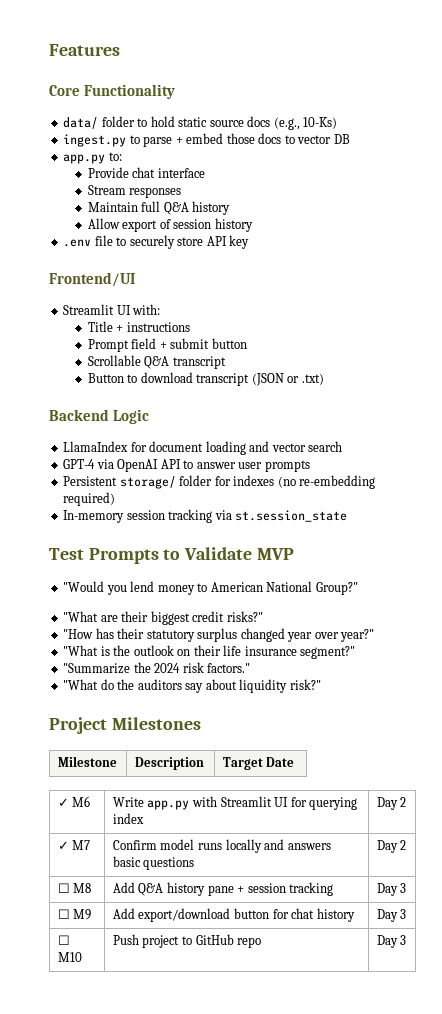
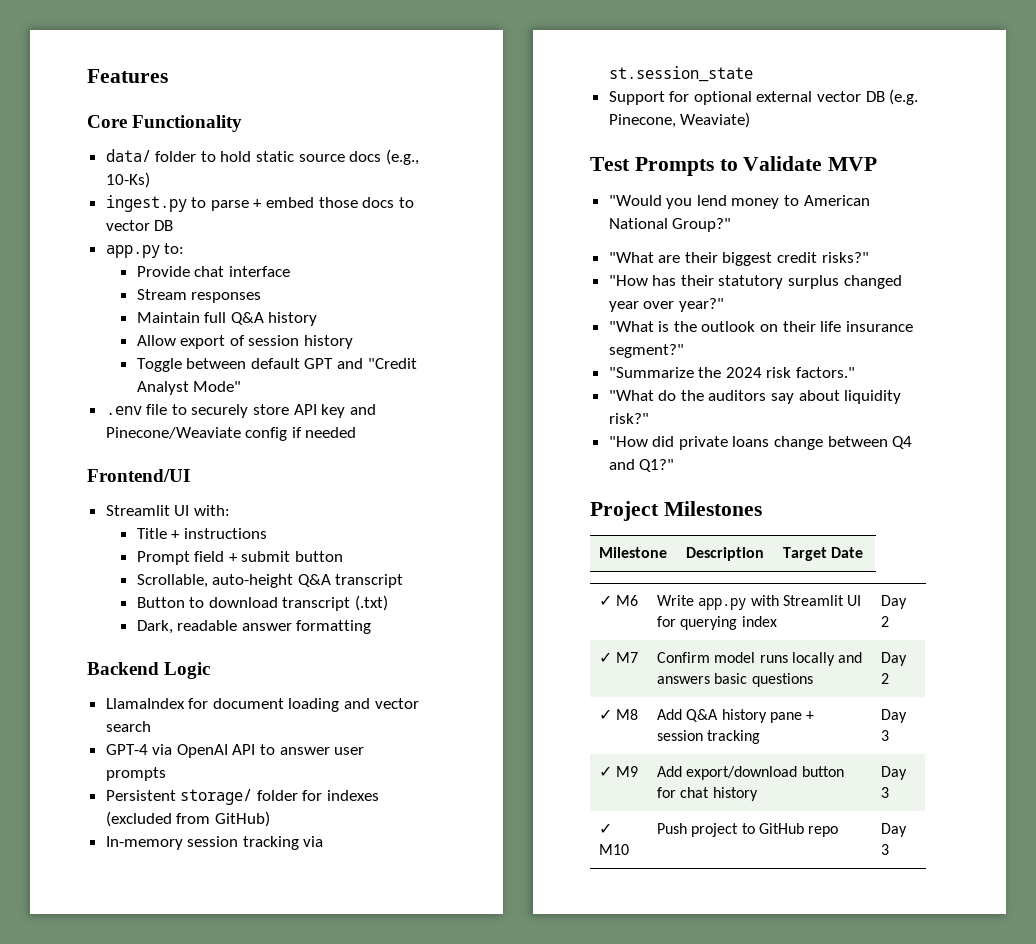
+ Toggle between default GPT and "Credit Analyst Mode"
- .env file to securely store API key
+ .env file to securely store API key and Pinecone/Weaviate config if needed
- Scrollable Q&A transcript
+ Scrollable, auto-height Q&A transcript
- Button to download transcript (JSON or .txt)
+ Button to download transcript (.txt)
+ Dark, readable answer formatting
- Persistent storage/ folder for indexes (no re-embedding required)
+ Persistent storage/ folder for indexes (excluded from GitHub)
+ Support for optional external vector DB (e.g. Pinecone, Weaviate)
+ "How did private loans change between Q4 and Q1?"
- ☐ M8 | Add Q&A history pane + session tracking | Day 3
+ ✓ M8 | Add Q&A history pane + session tracking | Day 3
- ☐ M9 | Add export/download button for chat history | Day 3
+ ✓ M9 | Add export/download button for chat history | Day 3
- ☐ M10 | Push project to GitHub repo | Day 3
+ ✓ M10 | Push project to GitHub repo | Day 3

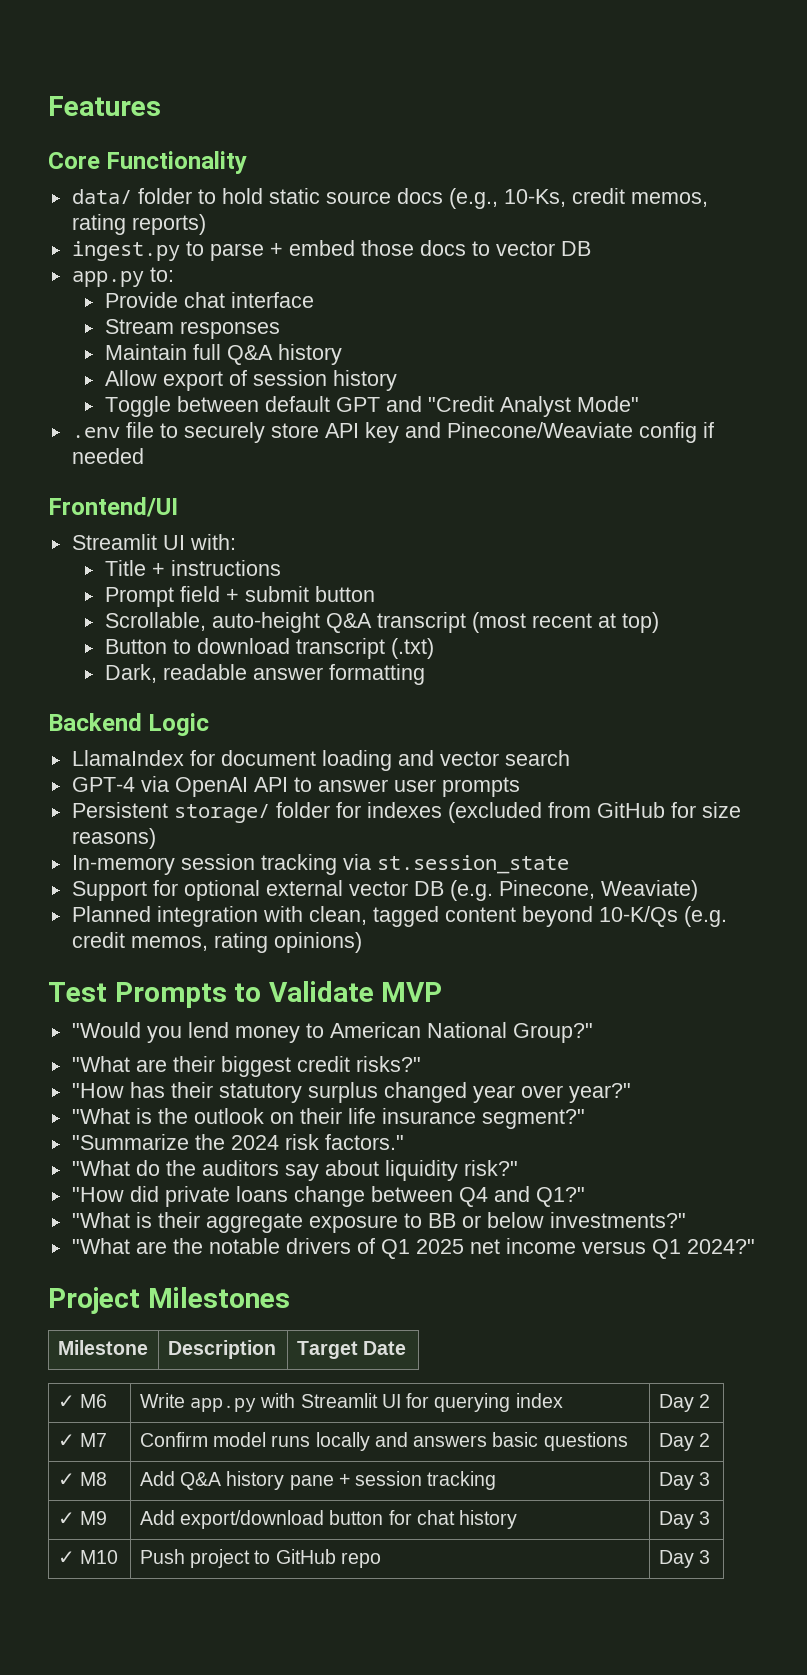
- data/ folder to hold static source docs (e.g., 10-Ks)
+ data/ folder to hold static source docs (e.g., 10-Ks, credit memos, rating reports)
- Scrollable, auto-height Q&A transcript
+ Scrollable, auto-height Q&A transcript (most recent at top)
- Persistent storage/ folder for indexes (excluded from GitHub)
+ Persistent storage/ folder for indexes (excluded from GitHub for size reasons)
+ Planned integration with clean, tagged content beyond 10-K/Qs (e.g. credit memos, rating opinions)
+ "What is their aggregate exposure to BB or below investments?"
+ "What are the notable drivers of Q1 2025 net income versus Q1 2024?"

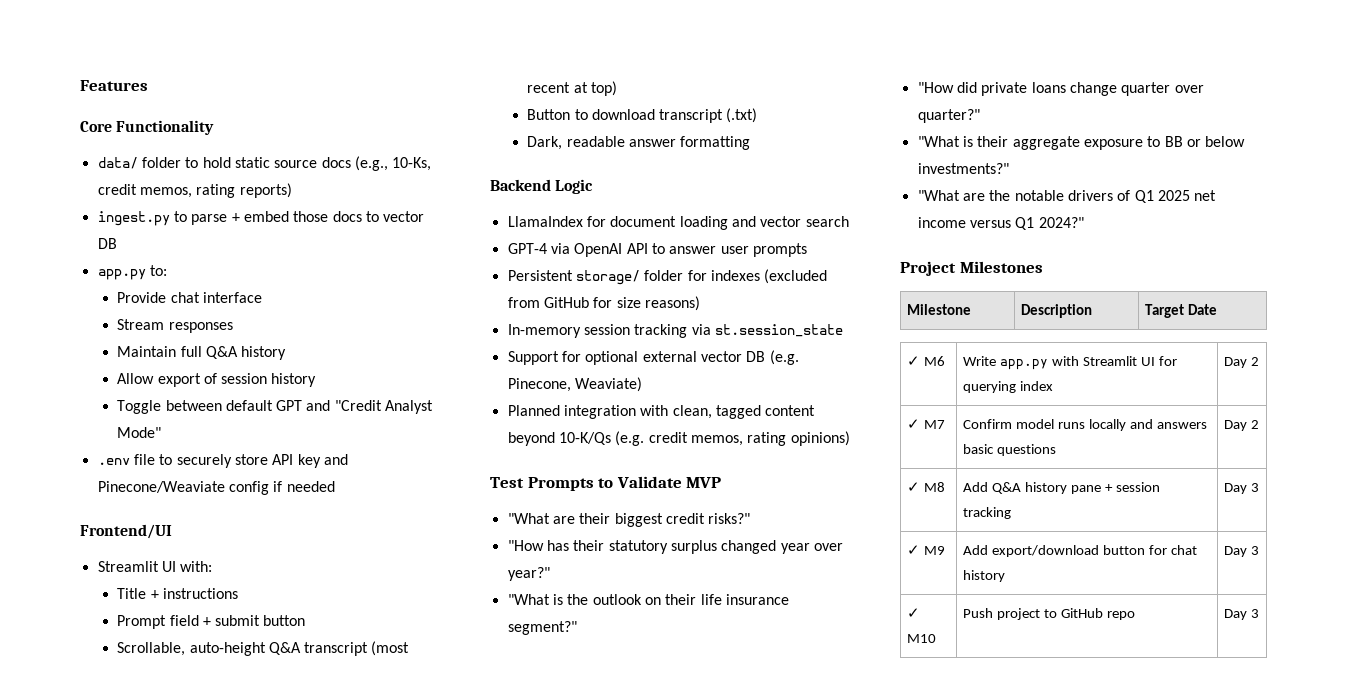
- "Would you lend money to American National Group?"
- "Summarize the 2024 risk factors."
- "What do the auditors say about liquidity risk?"
- "How did private loans change between Q4 and Q1?"
+ "How did private loans change quarter over quarter?"

